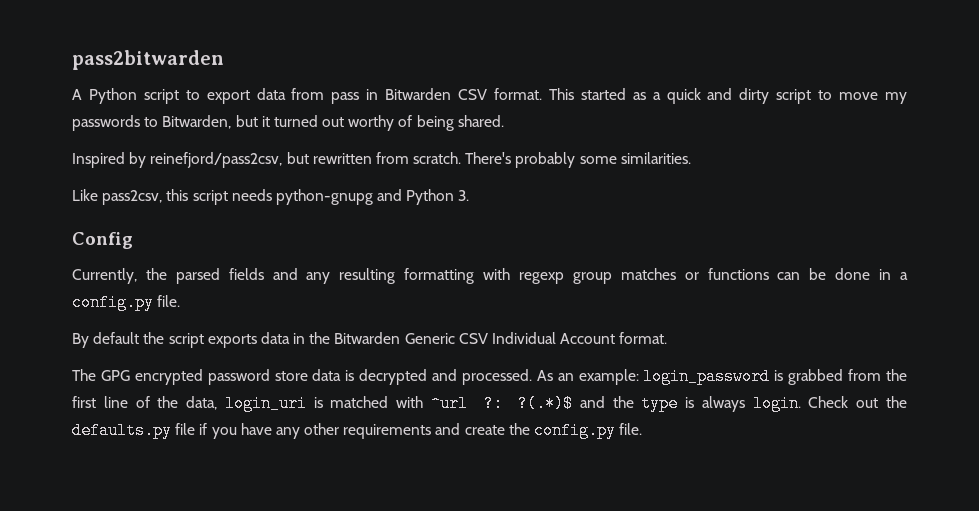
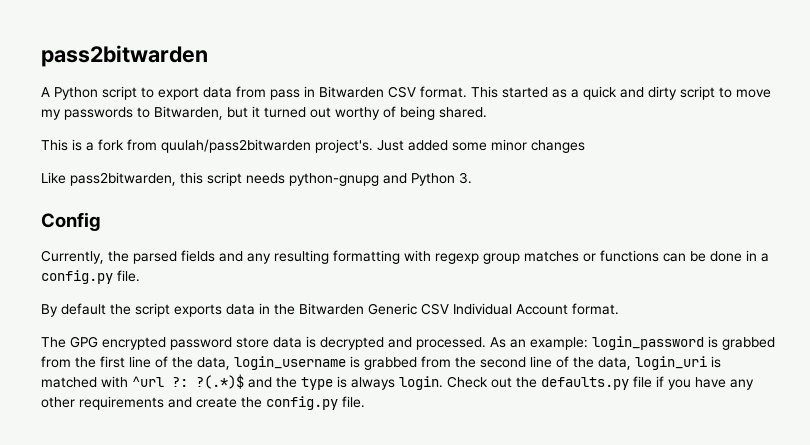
- Inspired by reinefjord/pass2csv, but rewritten from scratch. There's probably some similarities.
+ This is a fork from quulah/pass2bitwarden project's. Just added some minor changes
- Like pass2csv, this script needs python-gnupg and Python 3.
+ Like pass2bitwarden, this script needs python-gnupg and Python 3.
- As an example: login_password is grabbed from the first line of the data, login_uri is matched with ^url ?: ?(.*)$ and the type is always login.
+ As an example: login_password is grabbed from the first line of the data, login_username is grabbed from the second line of the data, login_uri is matched with ^url ?: ?(.*)$ and the type is always login.

